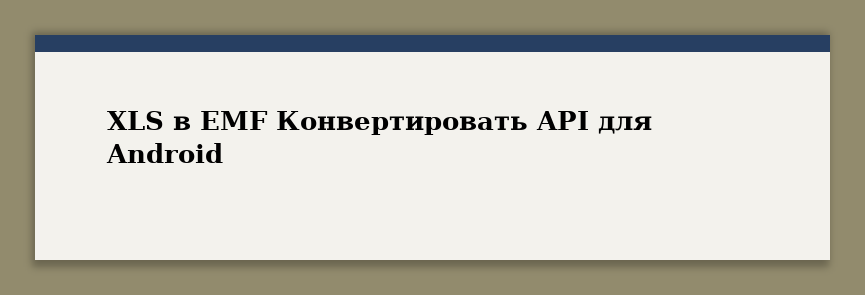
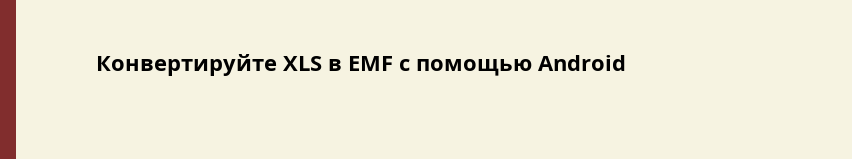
- XLS в EMF Конвертировать API для Android
+ Конвертируйте XLS в EMF с помощью Android

